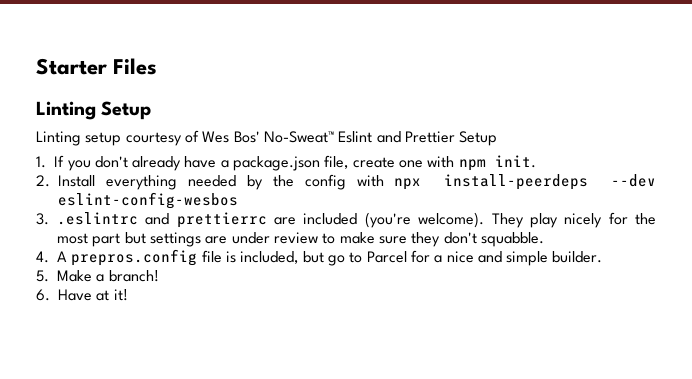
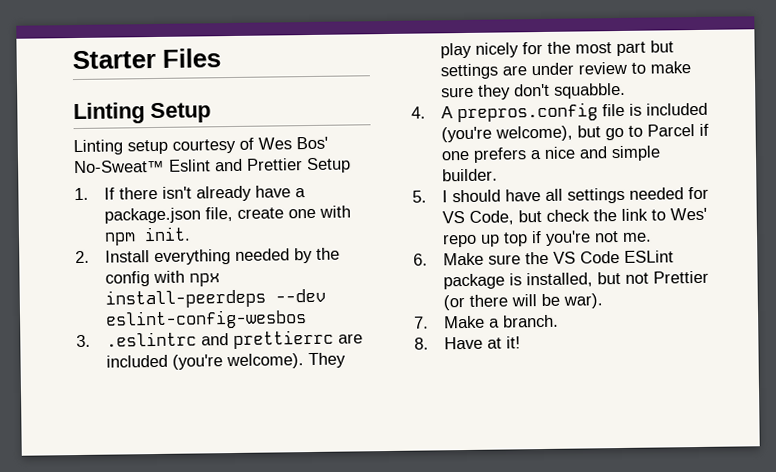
- 1. If you don't already have a package.json file, create one with npm init.
+ 1. If there isn't already have a package.json file, create one with npm init.
- 4. A prepros.config file is included, but go to Parcel for a nice and simple builder.
+ 4. A prepros.config file is included (you're welcome), but go to Parcel if one prefers a nice and simple builder.
- 5. Make a branch!
- 6. Have at it!
+ 5. I should have all settings needed for VS Code, but check the link to Wes' repo up top if you're not me.
+ 6. Make sure the VS Code ESLint package is installed, but not Prettier (or there will be war).
+ 7. Make a branch.
+ 8. Have at it!

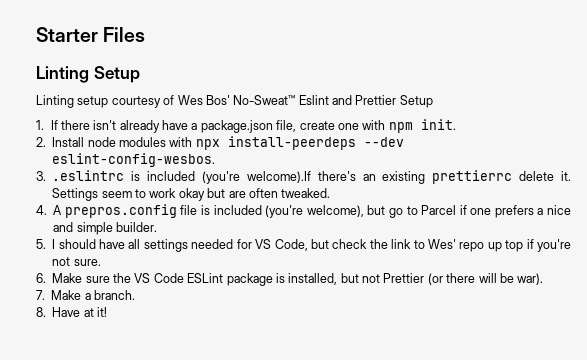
- 2. Install everything needed by the config with npx install-peerdeps --dev eslint-config-wesbos
+ 2. Install node modules with npx install-peerdeps --dev eslint-config-wesbos.
- 3. .eslintrc and prettierrc are included (you're welcome). They play nicely for the most part but settings are under review to make sure they don't squabble.
+ 3. .eslintrc is included (you're welcome).If there's an existing prettierrc delete it. Settings seem to work okay but are often tweaked.
- 5. I should have all settings needed for VS Code, but check the link to Wes' repo up top if you're not me.
+ 5. I should have all settings needed for VS Code, but check the link to Wes' repo up top if you're not sure.

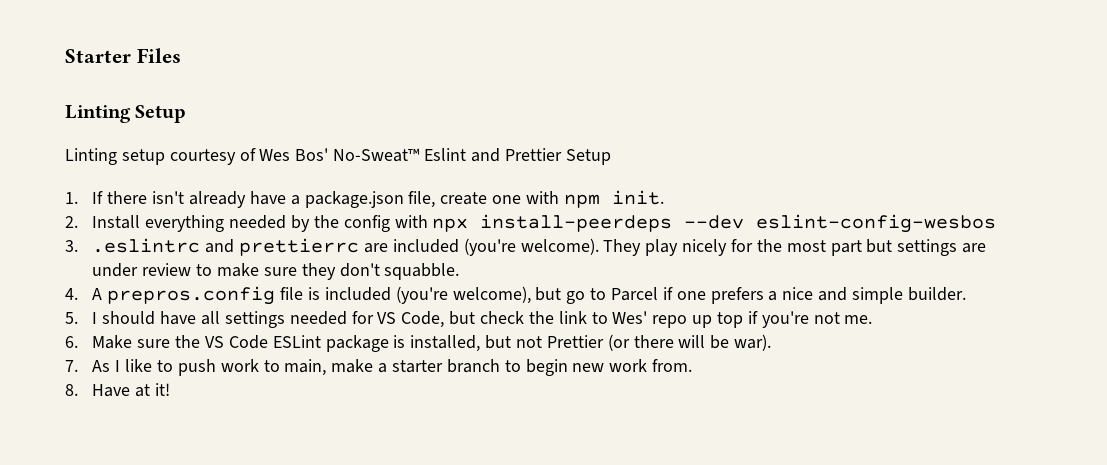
- 2. Install node modules with npx install-peerdeps --dev eslint-config-wesbos.
+ 2. Install everything needed by the config with npx install-peerdeps --dev eslint-config-wesbos
- 3. .eslintrc is included (you're welcome).If there's an existing prettierrc delete it. Settings seem to work okay but are often tweaked.
+ 3. .eslintrc and prettierrc are included (you're welcome). They play nicely for the most part but settings are under review to make sure they don't squabble.
- 5. I should have all settings needed for VS Code, but check the link to Wes' repo up top if you're not sure.
+ 5. I should have all settings needed for VS Code, but check the link to Wes' repo up top if you're not me.
- 7. Make a branch.
+ 7. As I like to push work to main, make a starter branch to begin new work from.

